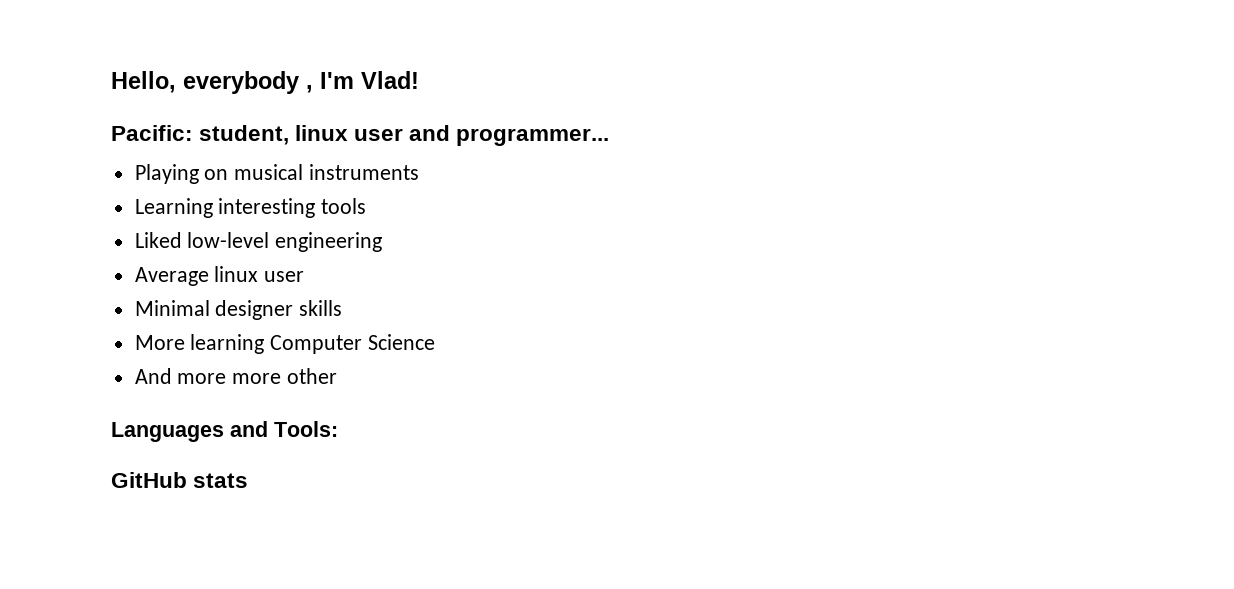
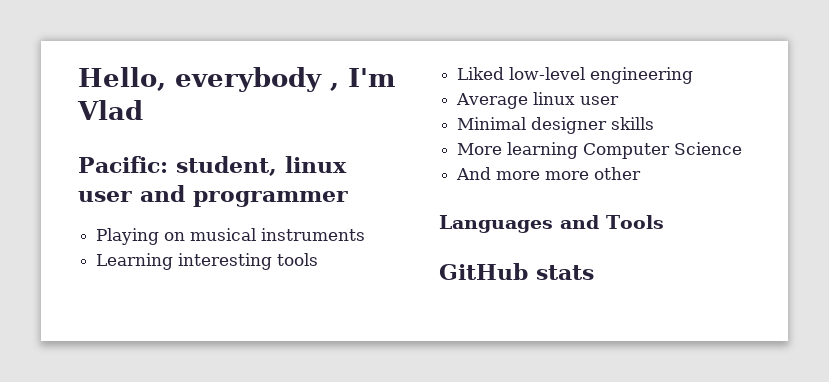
- Hello, everybody , I'm Vlad!
+ Hello, everybody , I'm Vlad
- Pacific: student, linux user and programmer...
+ Pacific: student, linux user and programmer
- Languages and Tools:
+ Languages and Tools

